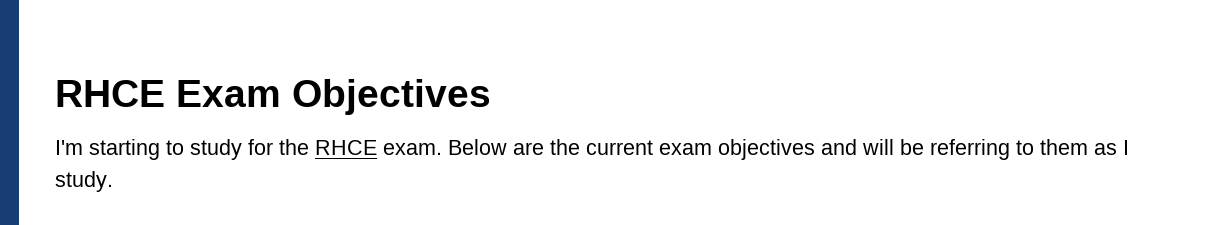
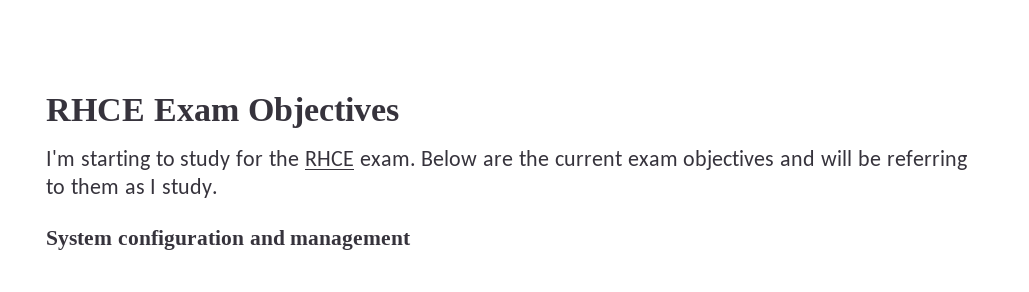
+ System configuration and management

